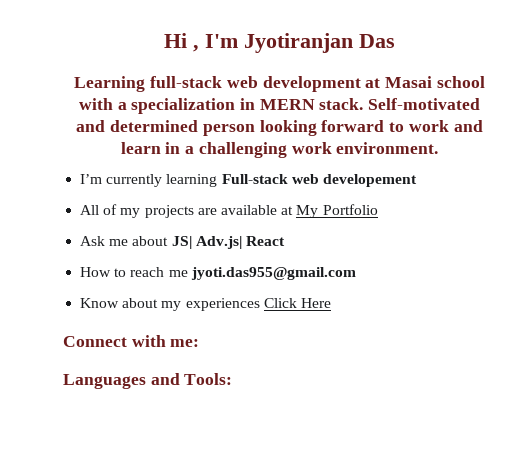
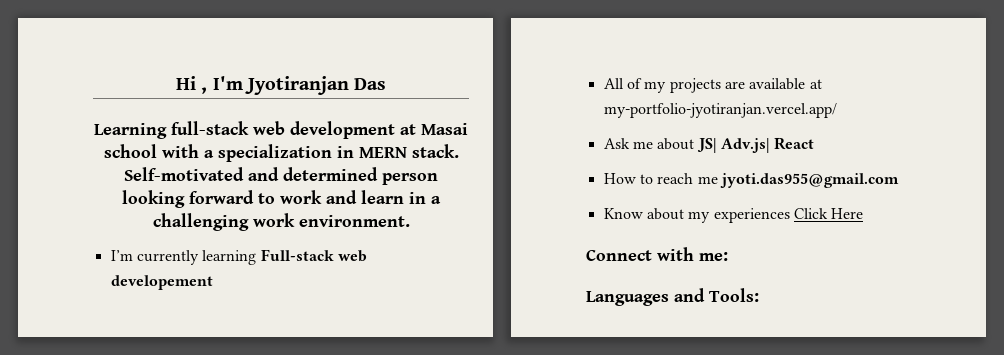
- All of my projects are available at My Portfolio
+ All of my projects are available at my-portfolio-jyotiranjan.vercel.app/

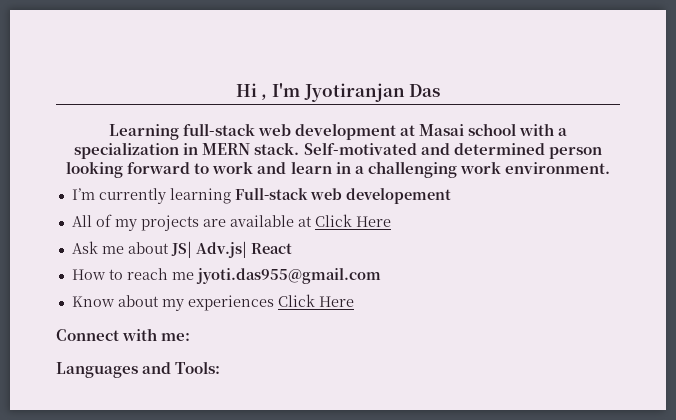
- All of my projects are available at my-portfolio-jyotiranjan.vercel.app/
+ All of my projects are available at Click Here

